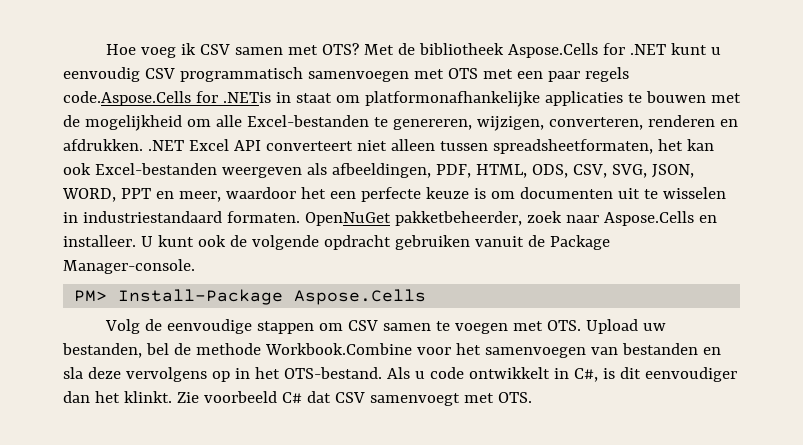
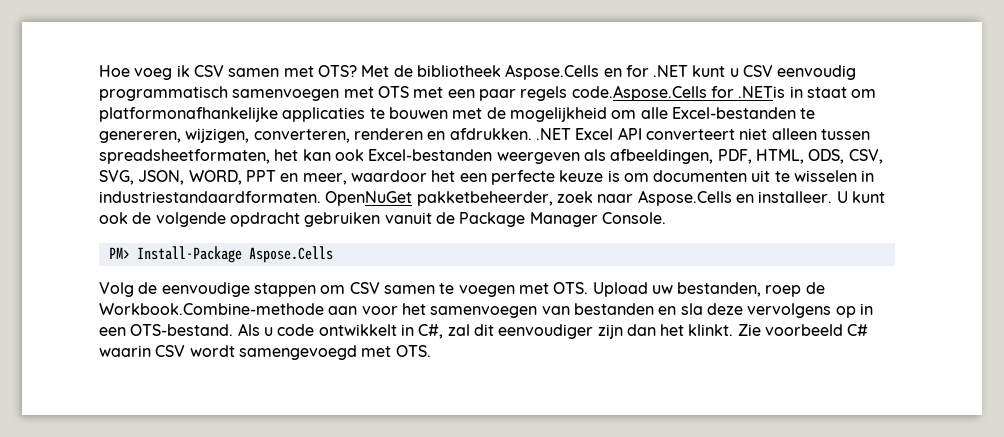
- Met de bibliotheek Aspose.Cells for .NET kunt u eenvoudig CSV programmatisch samenvoegen met OTS met een paar regels code.Aspose.Cells for .NETis in staat om platformonafhankelijke applicaties te bouwen met de mogelijkheid om alle Excel-bestanden te genereren, wijzigen, converteren, renderen en afdrukken. .NET Excel API converteert niet alleen tussen spreadsheetformaten, het kan ook Excel-bestanden weergeven als afbeeldingen, PDF, HTML, ODS, CSV, SVG, JSON, WORD, PPT en meer, waardoor het een perfecte keuze is om documenten uit te wisselen in industriestandaard formaten.
+ Met de bibliotheek Aspose.Cells en for .NET kunt u CSV eenvoudig programmatisch samenvoegen met OTS met een paar regels code.Aspose.Cells for .NETis in staat om platformonafhankelijke applicaties te bouwen met de mogelijkheid om alle Excel-bestanden te genereren, wijzigen, converteren, renderen en afdrukken. .NET Excel API converteert niet alleen tussen spreadsheetformaten, het kan ook Excel-bestanden weergeven als afbeeldingen, PDF, HTML, ODS, CSV, SVG, JSON, WORD, PPT en meer, waardoor het een perfecte keuze is om documenten uit te wisselen in industriestandaardformaten.
- U kunt ook de volgende opdracht gebruiken vanuit de Package Manager-console.
+ U kunt ook de volgende opdracht gebruiken vanuit de Package Manager Console.
- Volg de eenvoudige stappen om CSV samen te voegen met OTS. Upload uw bestanden, bel de methode Workbook.Combine voor het samenvoegen van bestanden en sla deze vervolgens op in het OTS-bestand.
+ Volg de eenvoudige stappen om CSV samen te voegen met OTS. Upload uw bestanden, roep de Workbook.Combine-methode aan voor het samenvoegen van bestanden en sla deze vervolgens op in een OTS-bestand.
- Als u code ontwikkelt in C#, is dit eenvoudiger dan het klinkt.
+ Als u code ontwikkelt in C#, zal dit eenvoudiger zijn dan het klinkt.
- Zie voorbeeld C# dat CSV samenvoegt met OTS.
+ Zie voorbeeld C# waarin CSV wordt samengevoegd met OTS.

